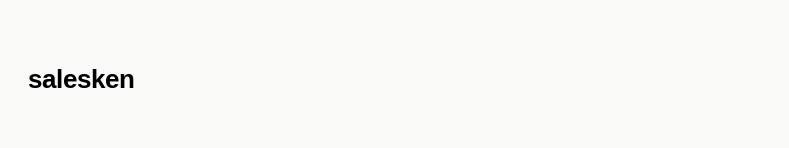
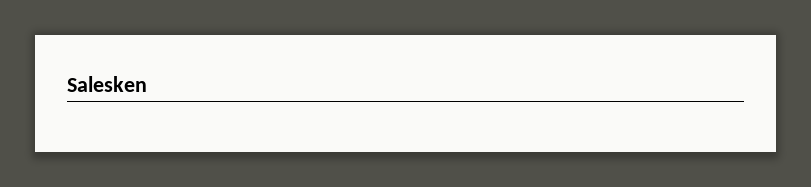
- salesken
+ Salesken

